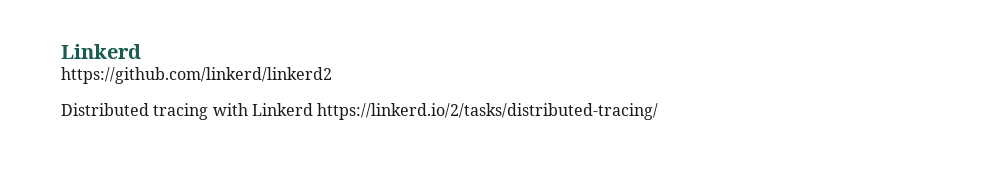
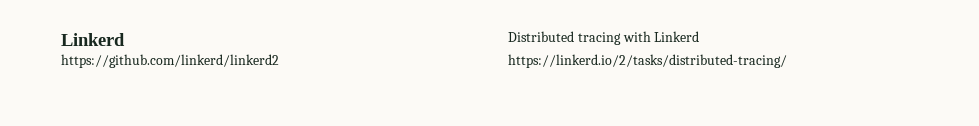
- Distributed tracing with Linkerd https://linkerd.io/2/tasks/distributed-tracing/
+ Distributed tracing with Linkerd
+ https://linkerd.io/2/tasks/distributed-tracing/

